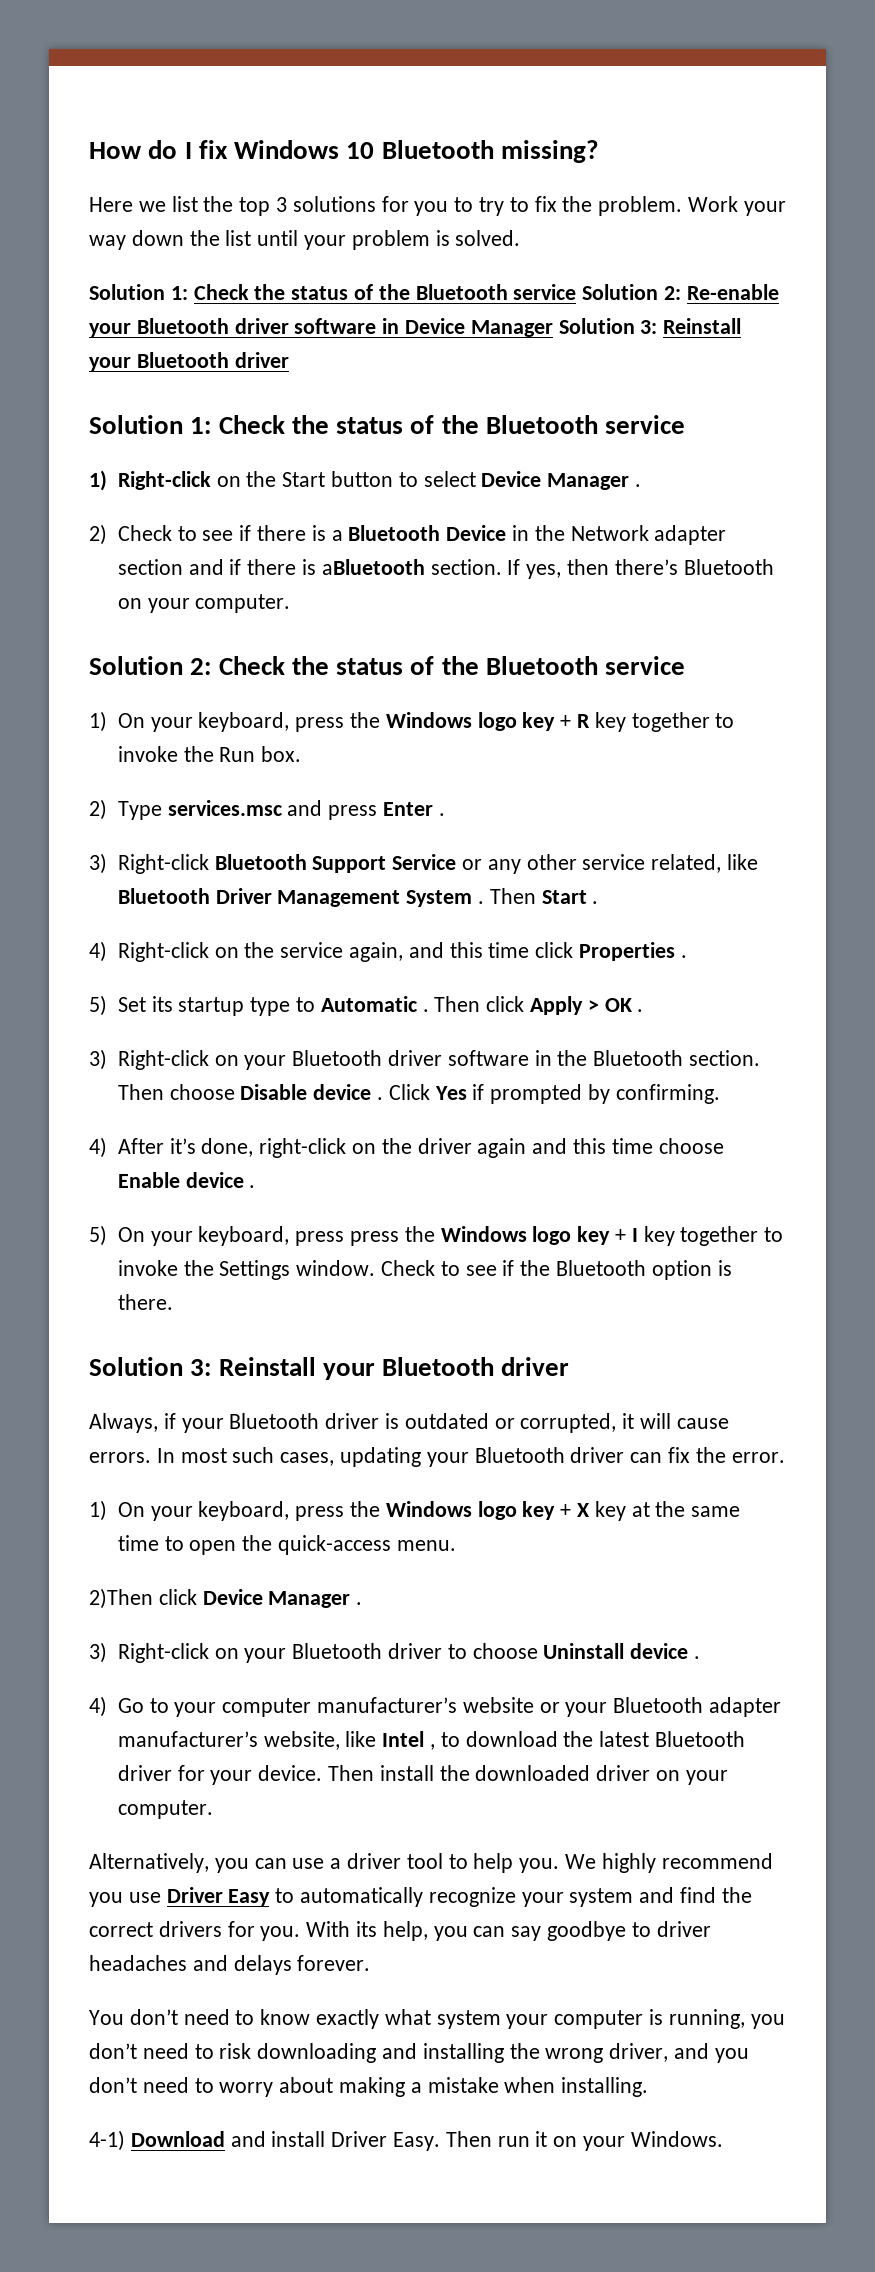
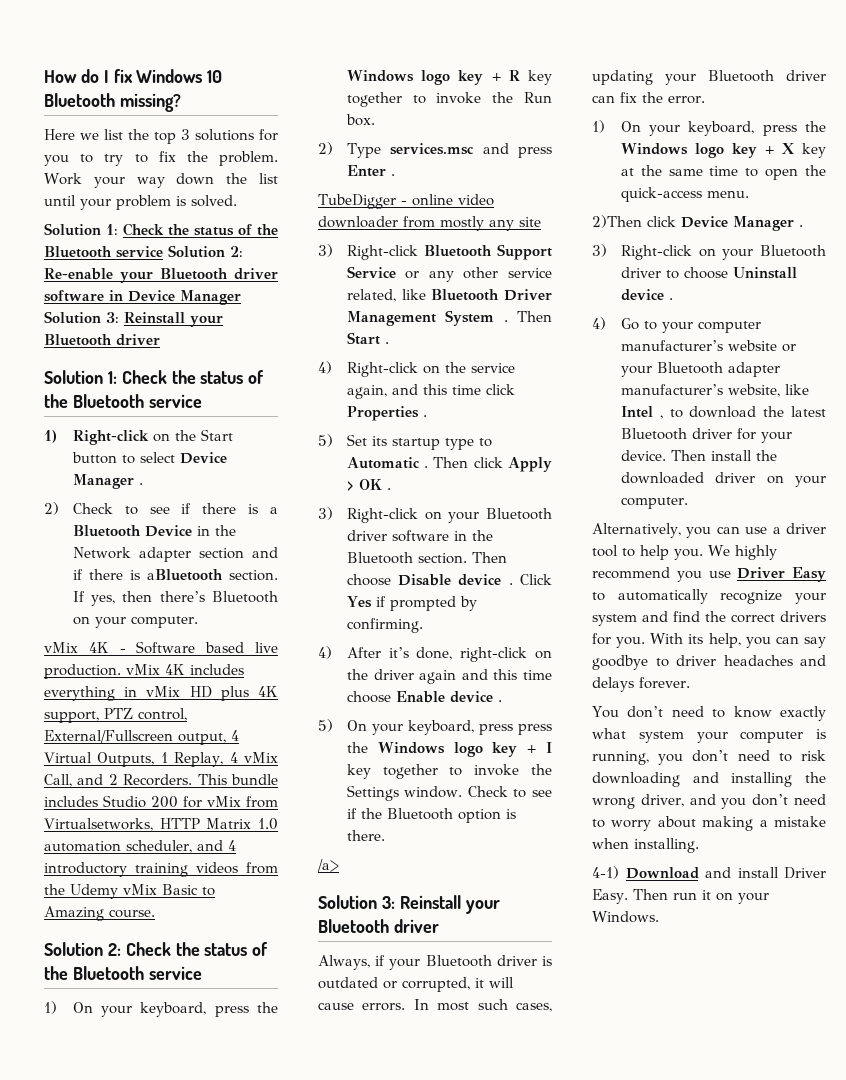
+ vMix 4K - Software based live production. vMix 4K includes everything in vMix HD plus 4K support, PTZ control, External/Fullscreen output, 4 Virtual Outputs, 1 Replay, 4 vMix Call, and 2 Recorders. This bundle includes Studio 200 for vMix from Virtualsetworks, HTTP Matrix 1.0 automation scheduler, and 4 introductory training videos from the Udemy vMix Basic to Amazing course.
+ TubeDigger - online video downloader from mostly any site
+ /a>

